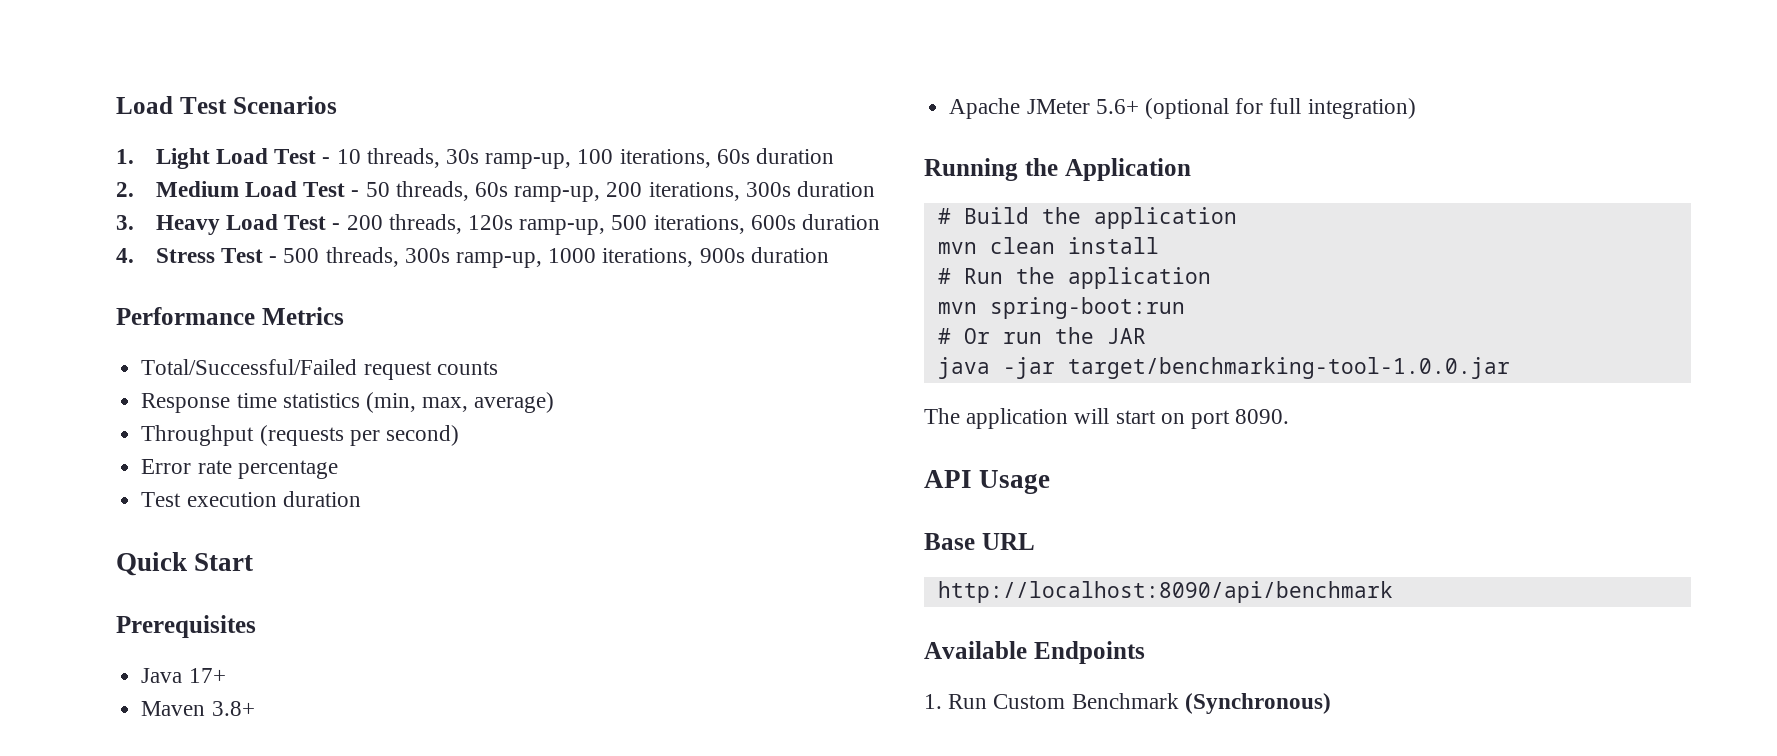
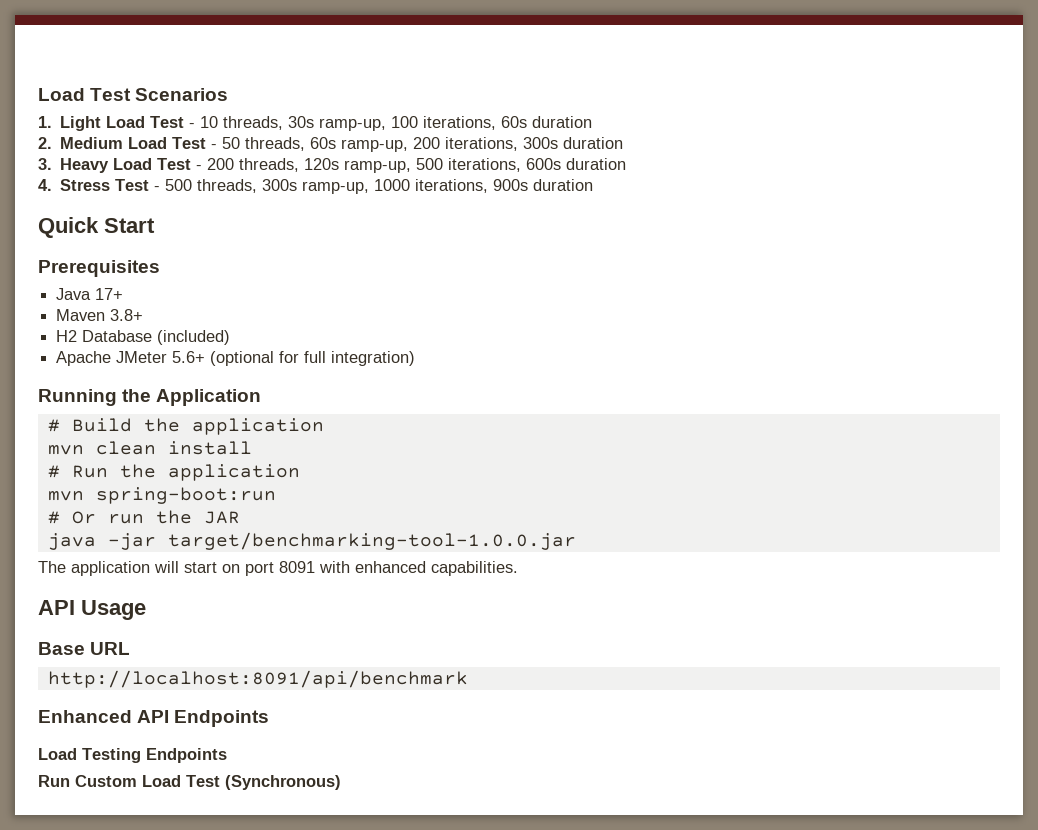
- Performance Metrics
- Total/Successful/Failed request counts
- Response time statistics (min, max, average)
- Throughput (requests per second)
- Error rate percentage
- Test execution duration
+ H2 Database (included)
- The application will start on port 8090.
+ The application will start on port 8091 with enhanced capabilities.
- http://localhost:8090/api/benchmark
- Available Endpoints
- 1. Run Custom Benchmark (Synchronous)
+ http://localhost:8091/api/benchmark
+ Enhanced API Endpoints
+ Load Testing Endpoints
+ Run Custom Load Test (Synchronous)

